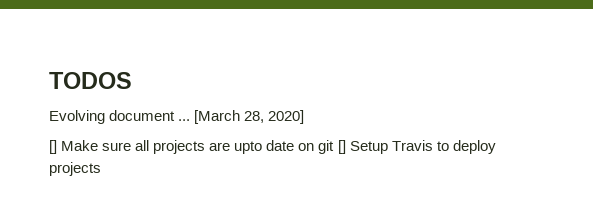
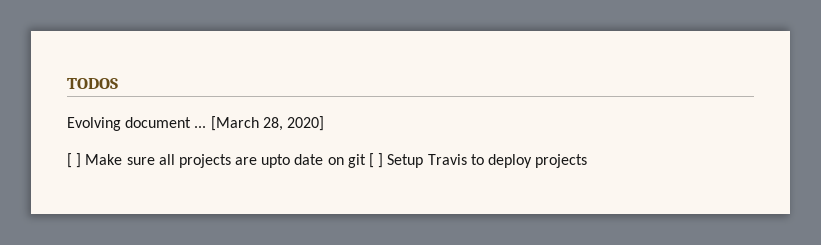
- [] Make sure all projects are upto date on git [] Setup Travis to deploy projects
+ [ ] Make sure all projects are upto date on git [ ] Setup Travis to deploy projects

